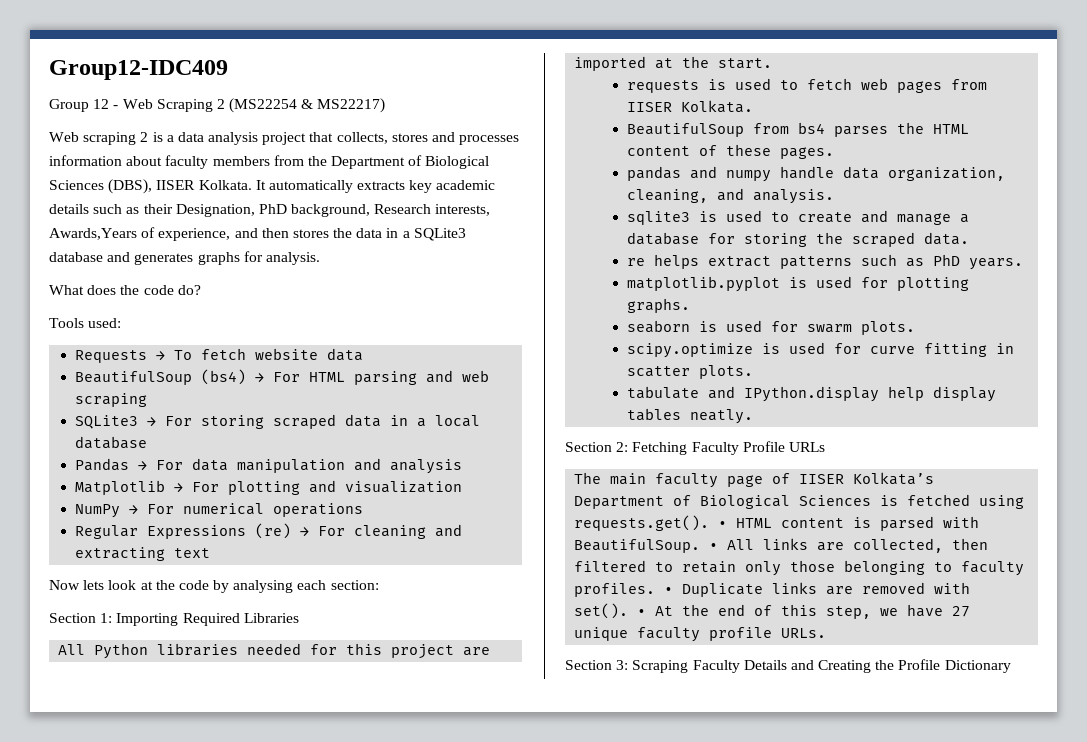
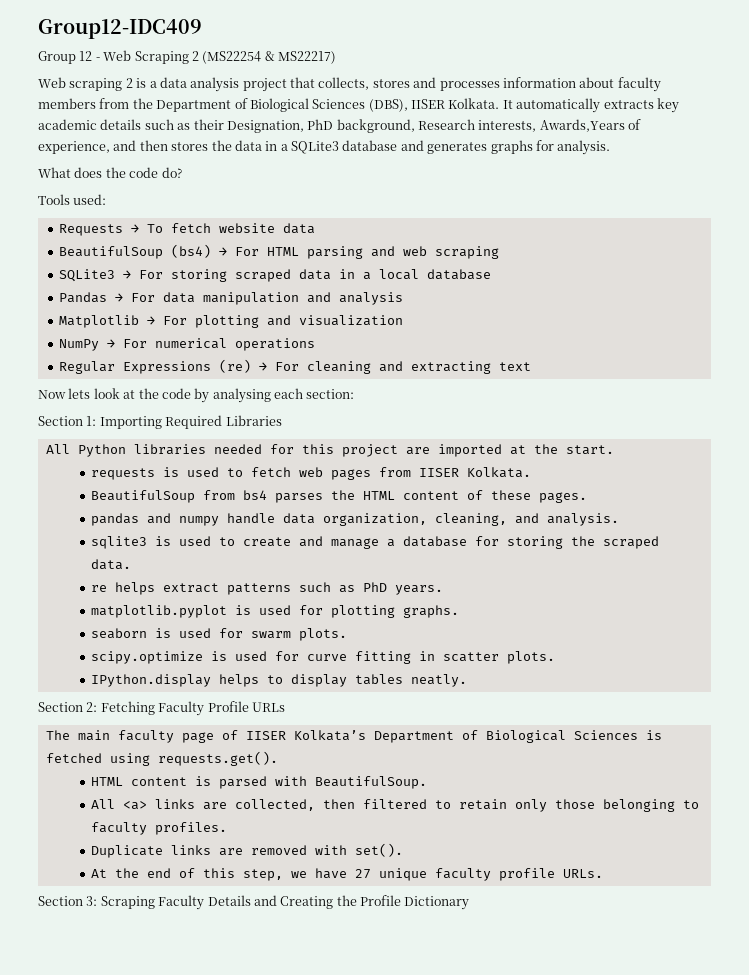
- tabulate and IPython.display help display tables neatly.
+ IPython.display helps to display tables neatly.
- The main faculty page of IISER Kolkata’s Department of Biological Sciences is fetched using requests.get(). • HTML content is parsed with BeautifulSoup. • All links are collected, then filtered to retain only those belonging to faculty profiles. • Duplicate links are removed with set(). • At the end of this step, we have 27 unique faculty profile URLs.
+ The main faculty page of IISER Kolkata’s Department of Biological Sciences is fetched using requests.get().
+ HTML content is parsed with BeautifulSoup.
+ All <a> links are collected, then filtered to retain only those belonging to faculty profiles.
+ Duplicate links are removed with set().
+ At the end of this step, we have 27 unique faculty profile URLs.

